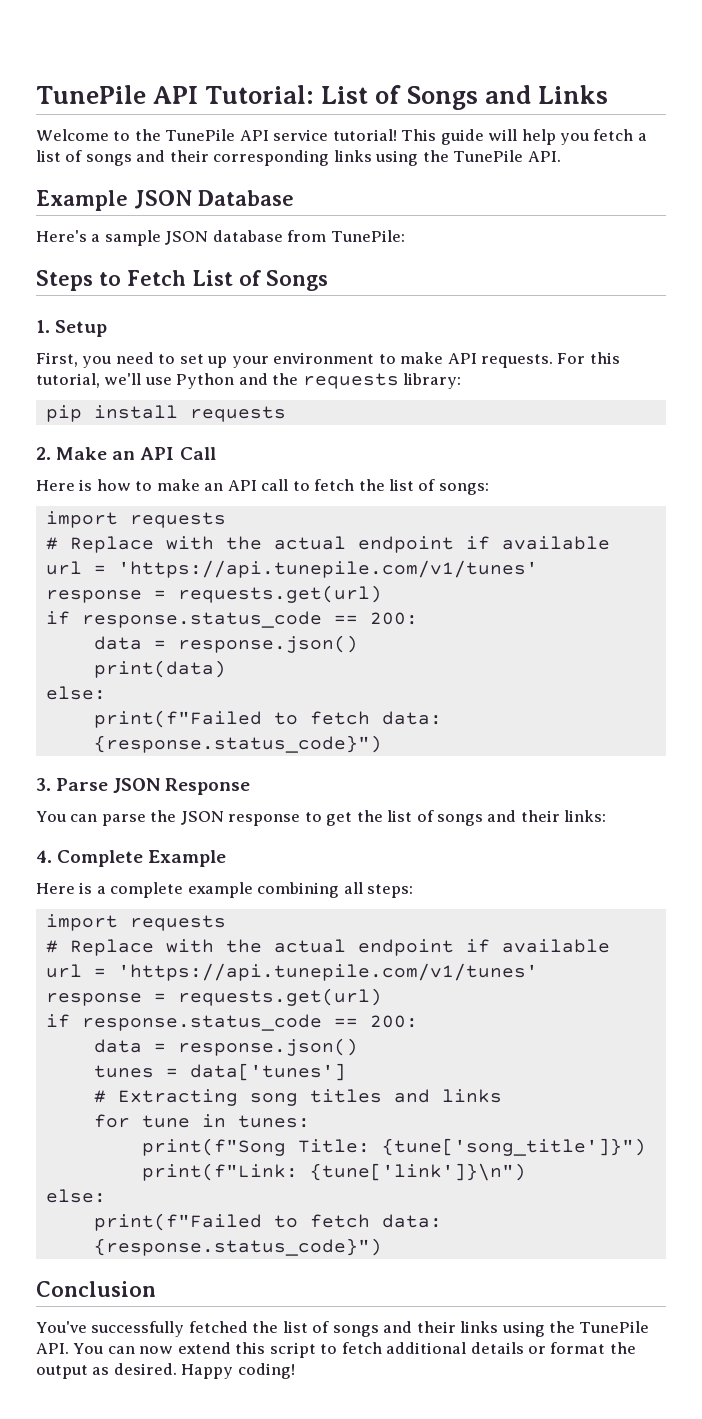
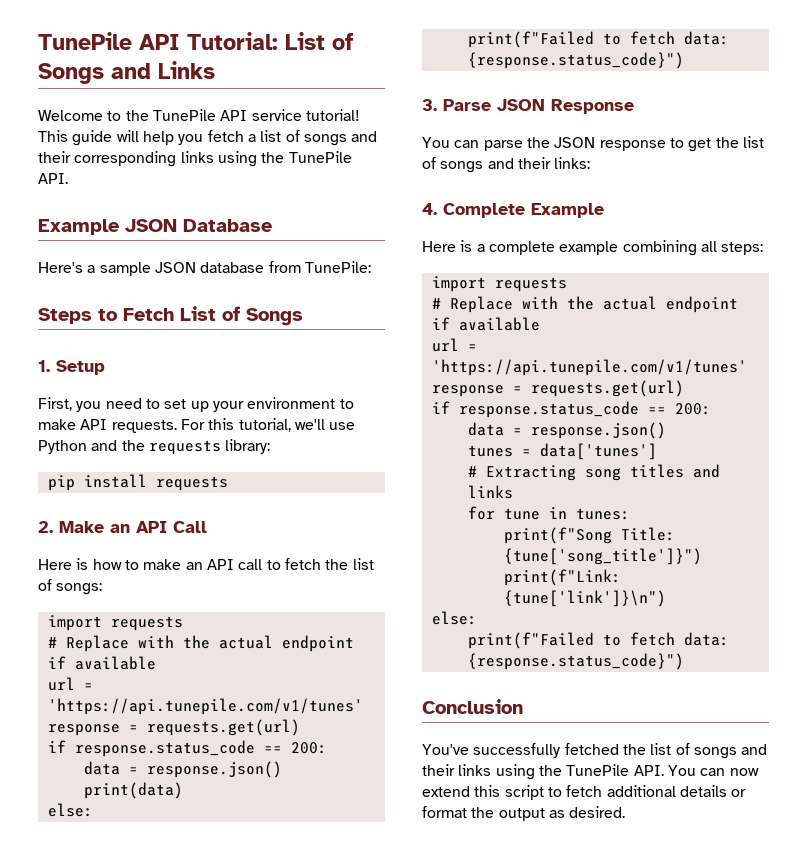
- Happy coding!

